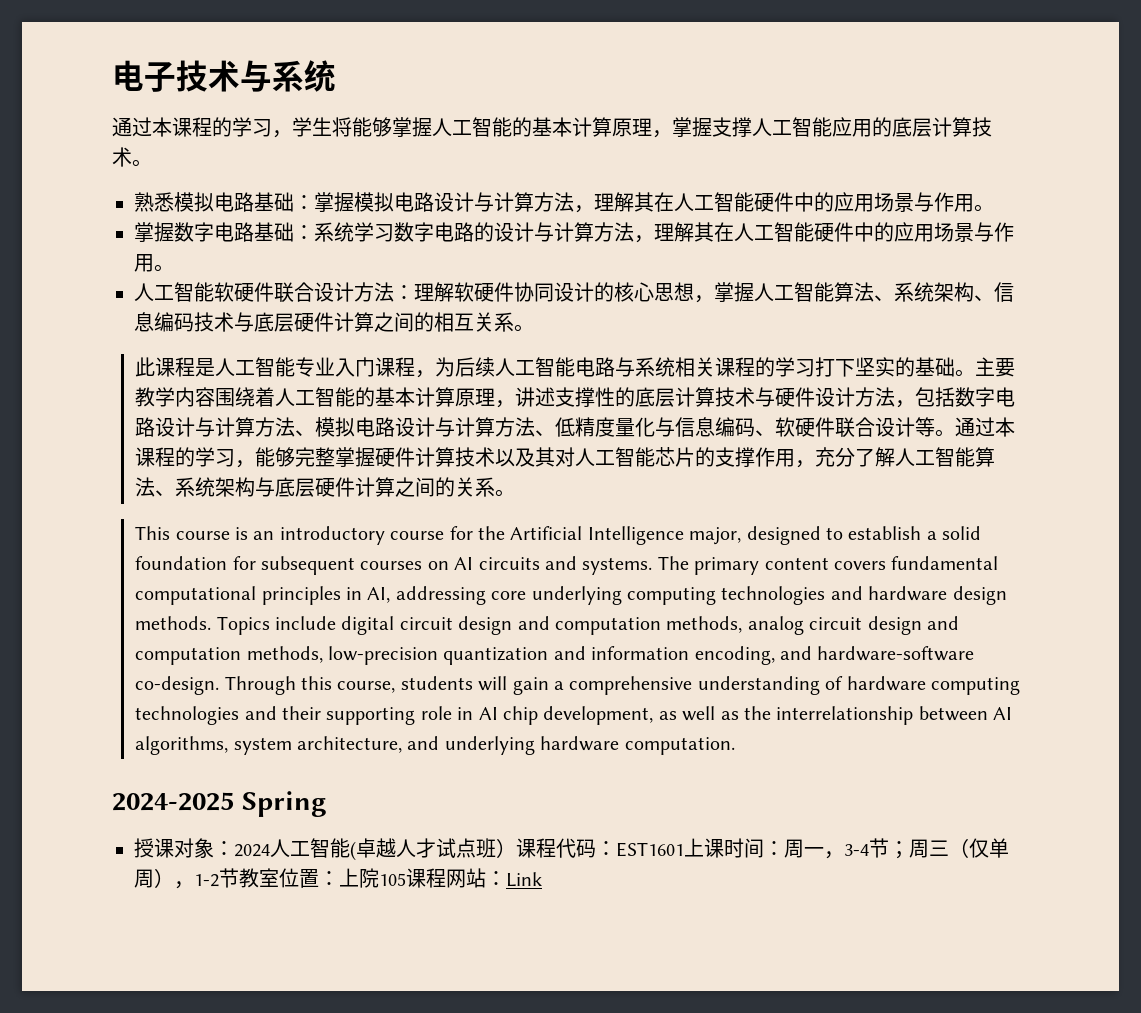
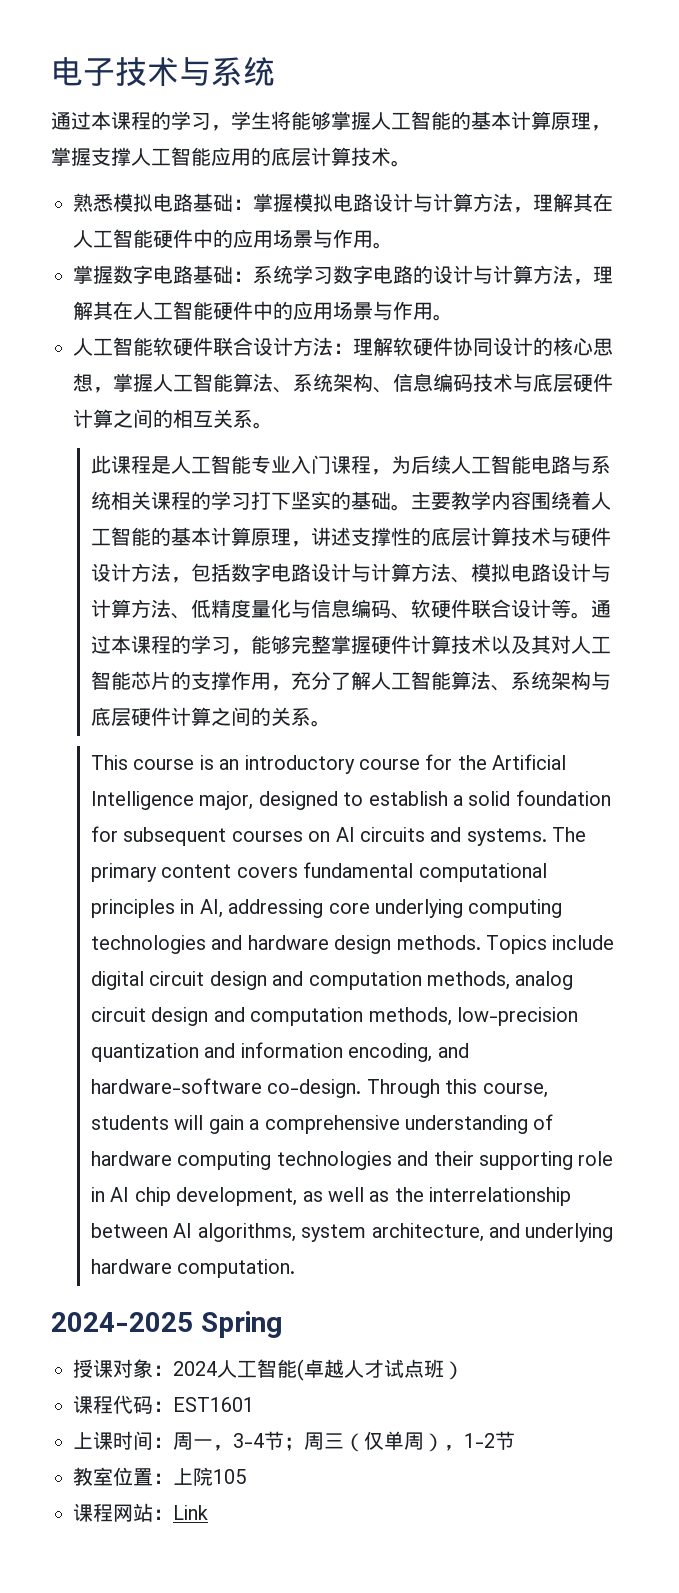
- 授课对象：2024人工智能(卓越人才试点班）课程代码：EST1601上课时间：周一，3-4节；周三（仅单周），1-2节教室位置：上院105课程网站：Link
+ 授课对象：2024人工智能(卓越人才试点班）
+ 课程代码：EST1601
+ 上课时间：周一，3-4节；周三（仅单周），1-2节
+ 教室位置：上院105
+ 课程网站：Link

